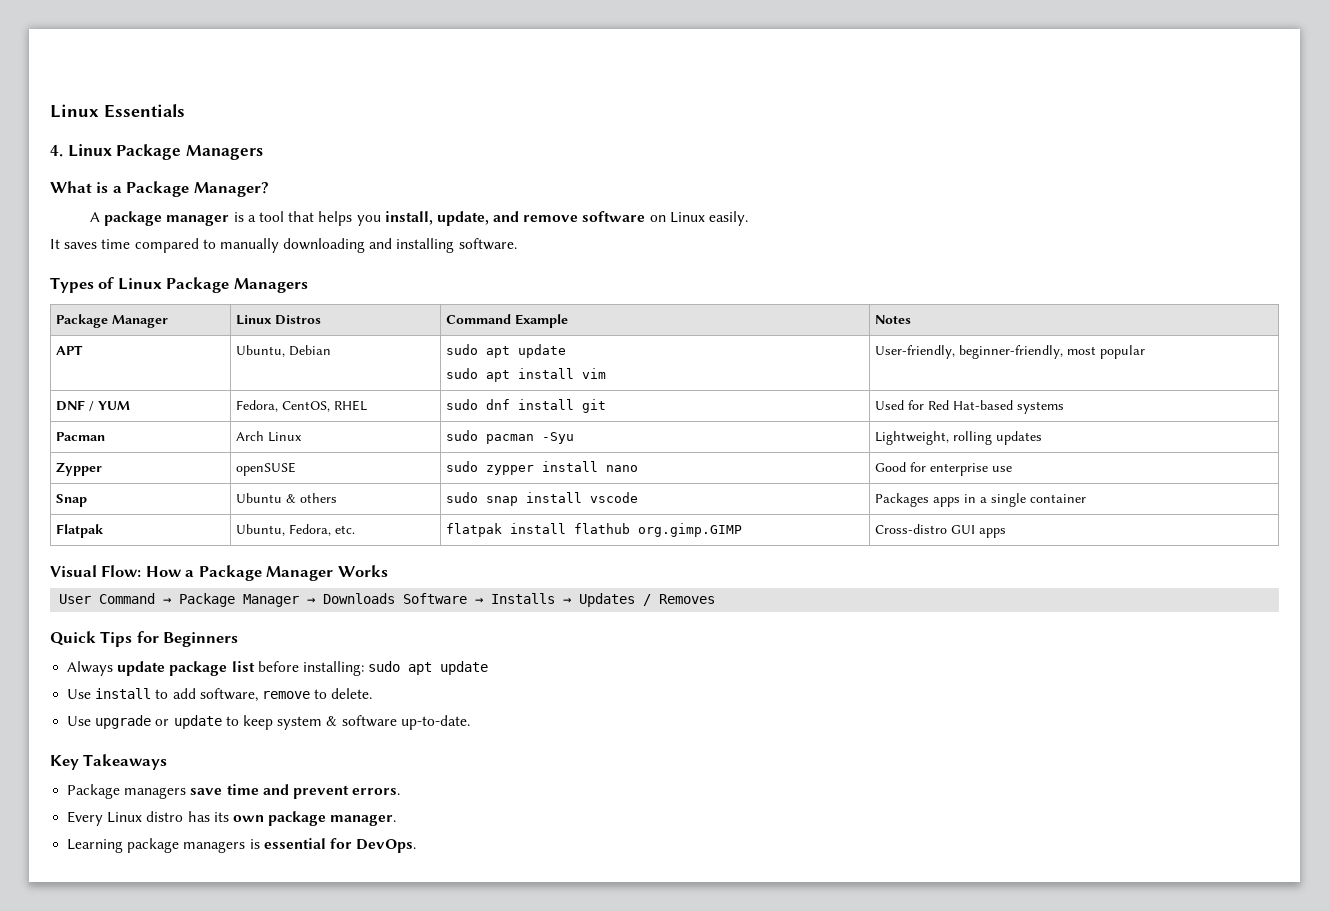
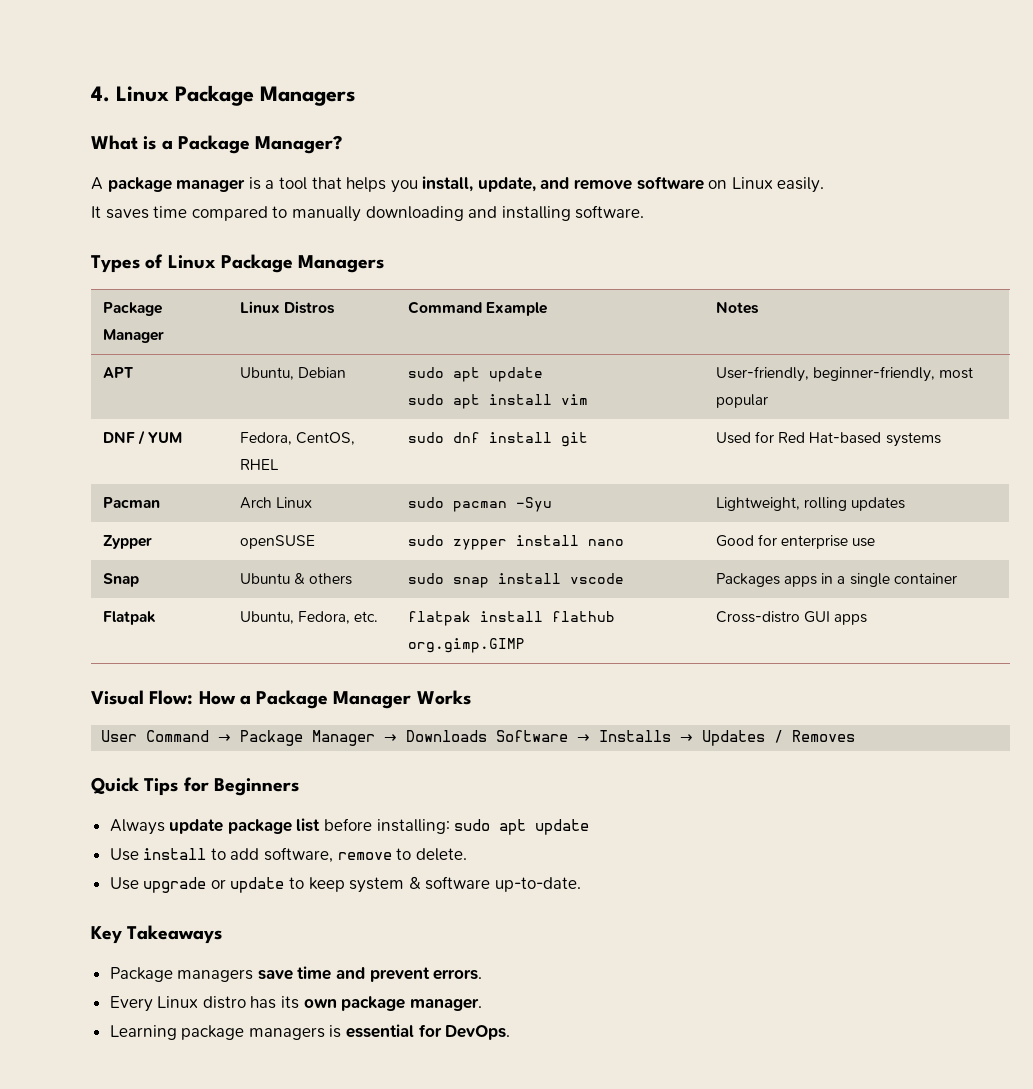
- Linux Essentials

